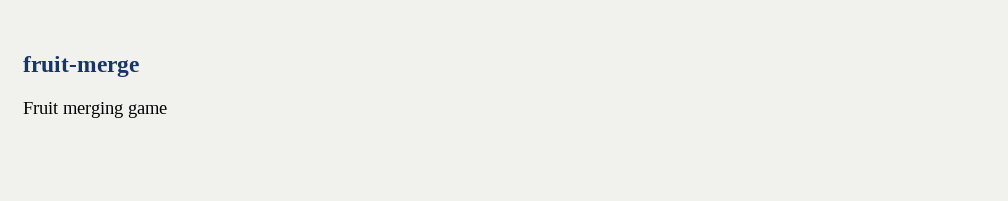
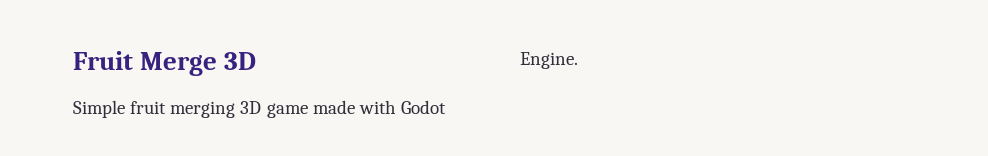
- fruit-merge
- Fruit merging game
+ Fruit Merge 3D
+ Simple fruit merging 3D game made with Godot Engine.

